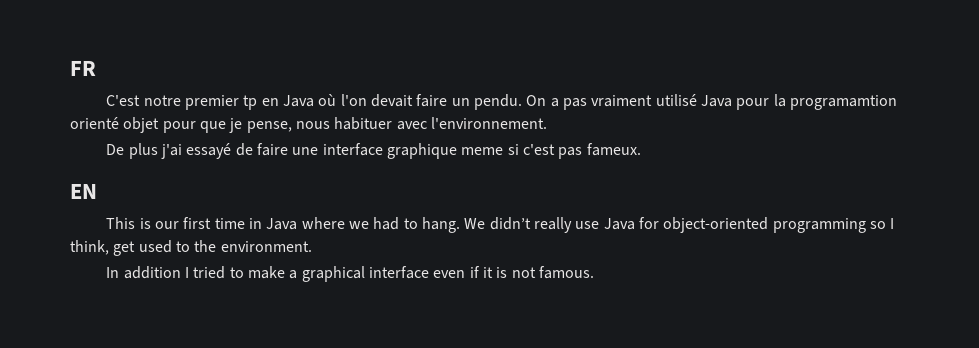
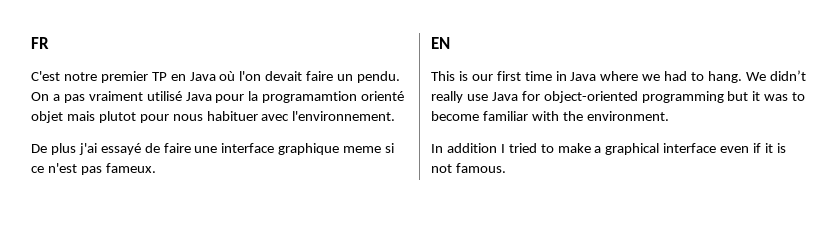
- C'est notre premier tp en Java où l'on devait faire un pendu.
+ C'est notre premier TP en Java où l'on devait faire un pendu.
- On a pas vraiment utilisé Java pour la programamtion orienté objet pour que je pense, nous habituer avec l'environnement.
+ On a pas vraiment utilisé Java pour la programamtion orienté objet mais plutot pour nous habituer avec l'environnement.
- De plus j'ai essayé de faire une interface graphique meme si c'est pas fameux.
+ De plus j'ai essayé de faire une interface graphique meme si ce n'est pas fameux.
- We didn’t really use Java for object-oriented programming so I think, get used to the environment.
+ We didn’t really use Java for object-oriented programming but it was to become familiar with the environment.

